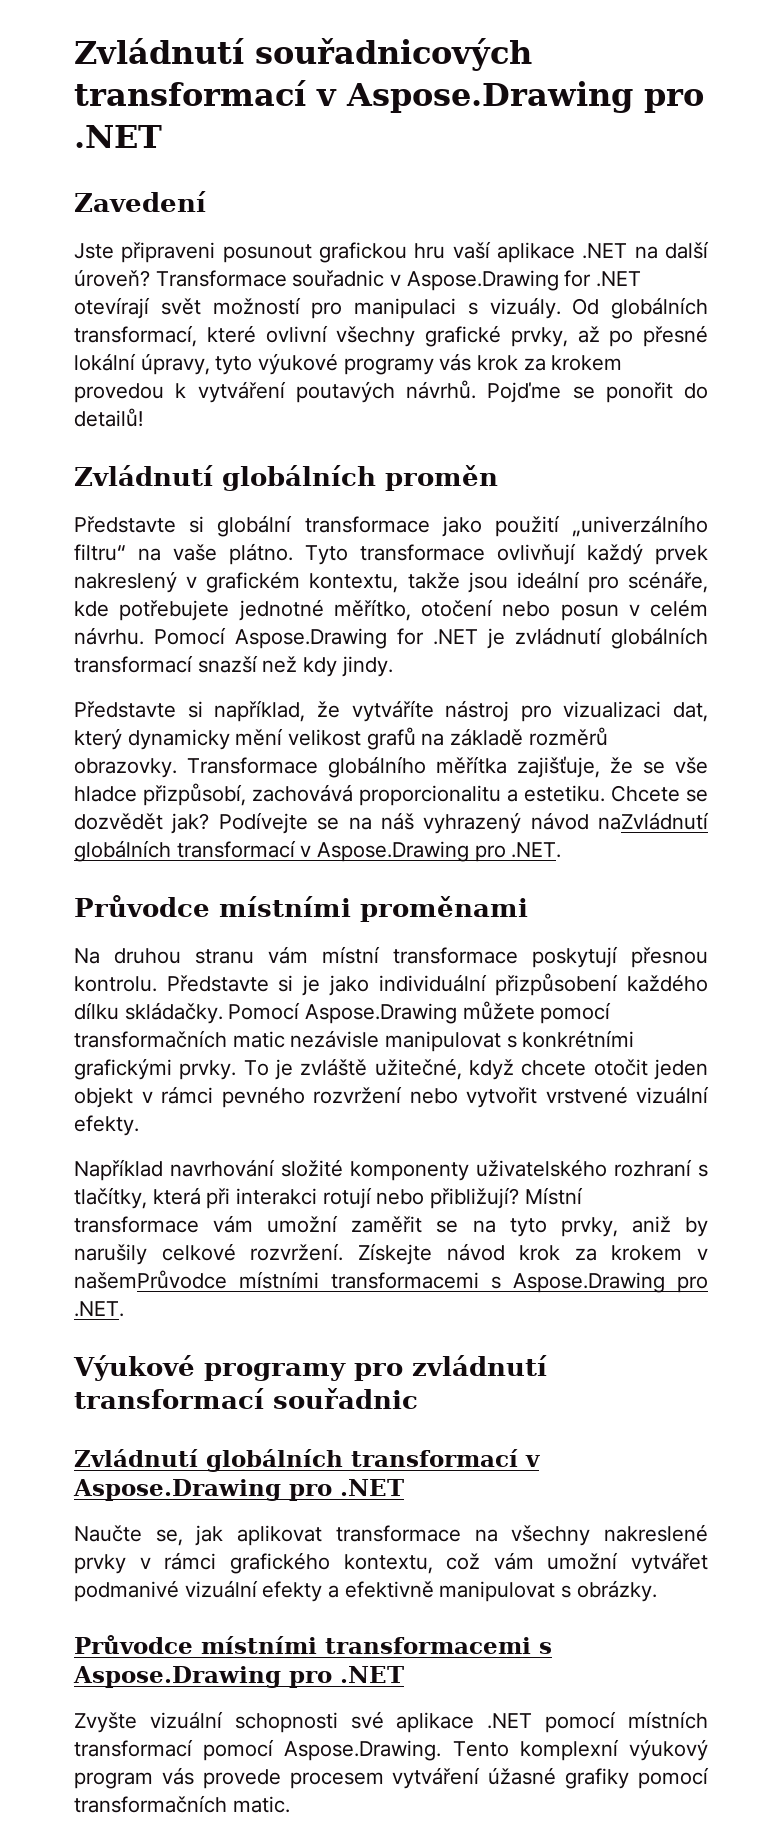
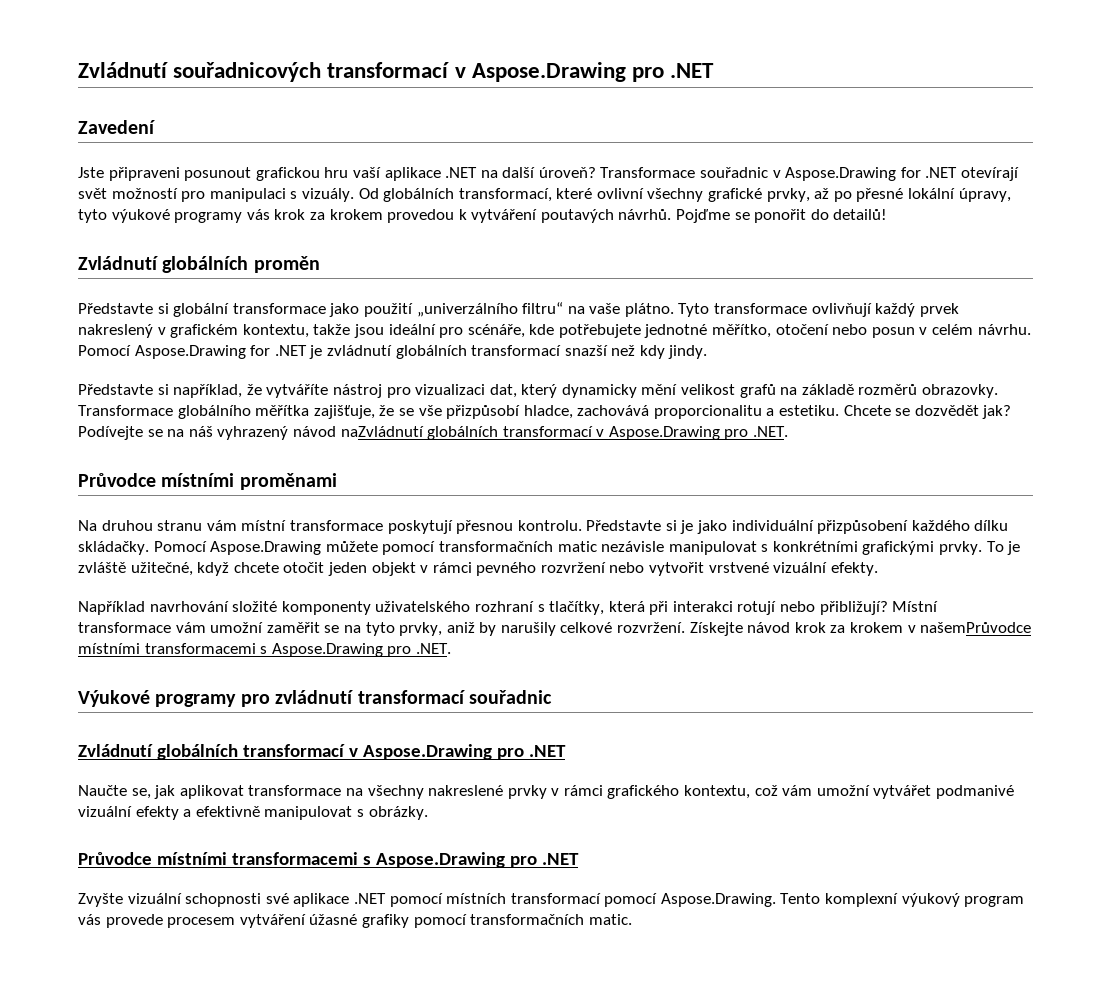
- Transformace globálního měřítka zajišťuje, že se vše hladce přizpůsobí, zachovává proporcionalitu a estetiku.
+ Transformace globálního měřítka zajišťuje, že se vše přizpůsobí hladce, zachovává proporcionalitu a estetiku.

